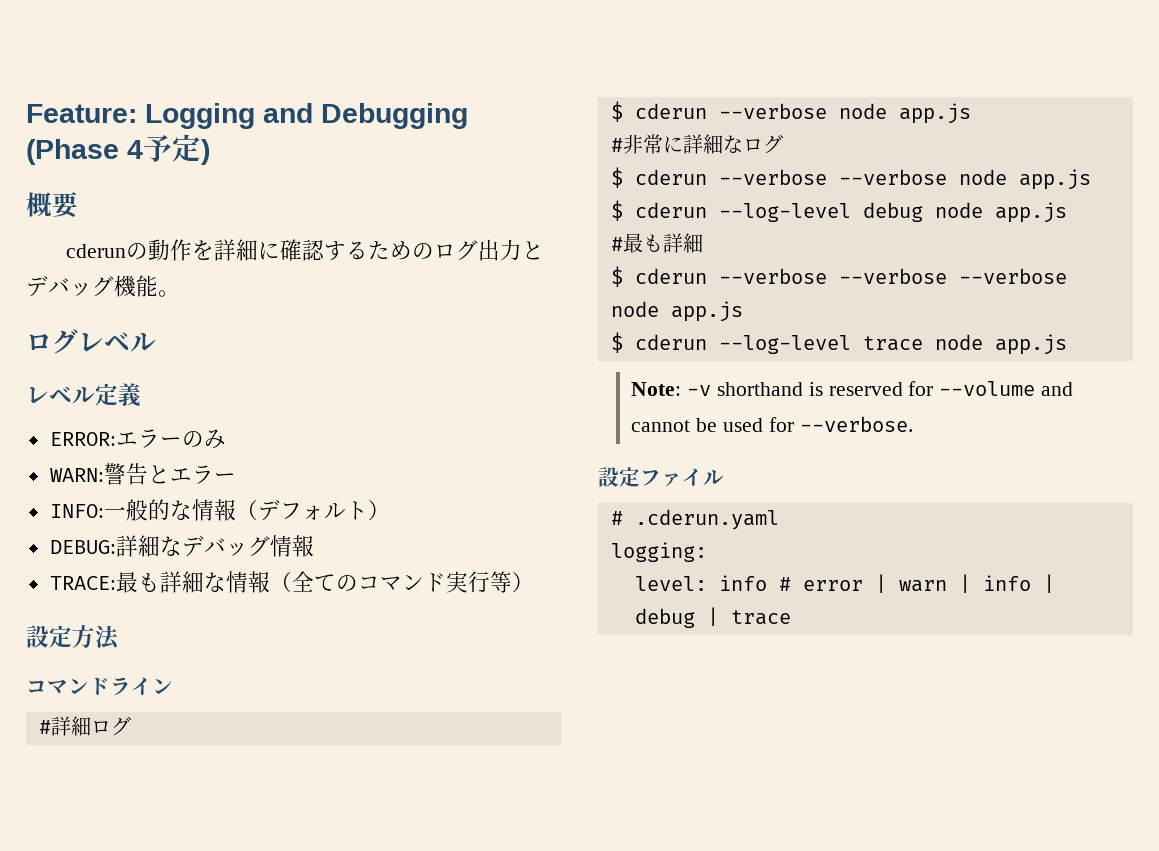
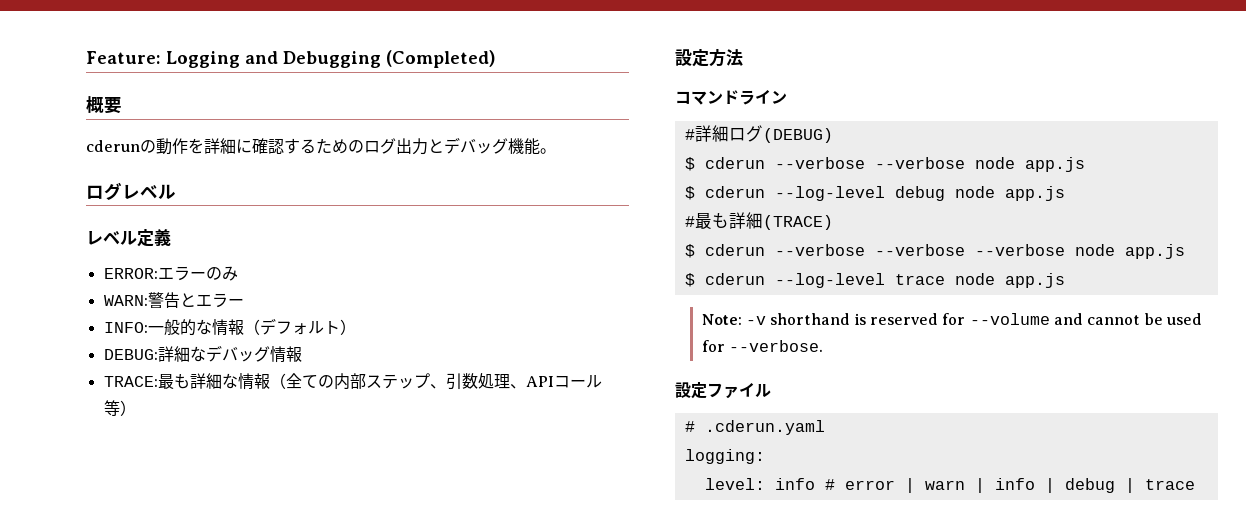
- Feature: Logging and Debugging (Phase 4予定)
+ Feature: Logging and Debugging (Completed)
- TRACE:最も詳細な情報（全てのコマンド実行等）
+ TRACE:最も詳細な情報（全ての内部ステップ、引数処理、APIコール等）
- #詳細ログ
- $ cderun --verbose node app.js
- #非常に詳細なログ
+ #詳細ログ(DEBUG)
- #最も詳細
+ #最も詳細(TRACE)

